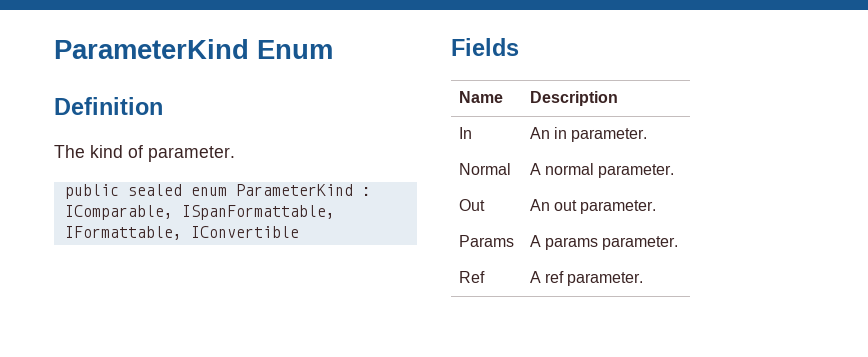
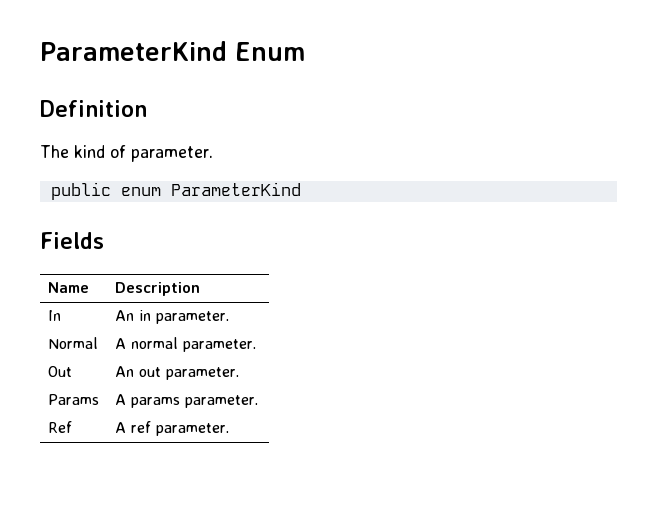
- public sealed enum ParameterKind : IComparable, ISpanFormattable, IFormattable, IConvertible
+ public enum ParameterKind

